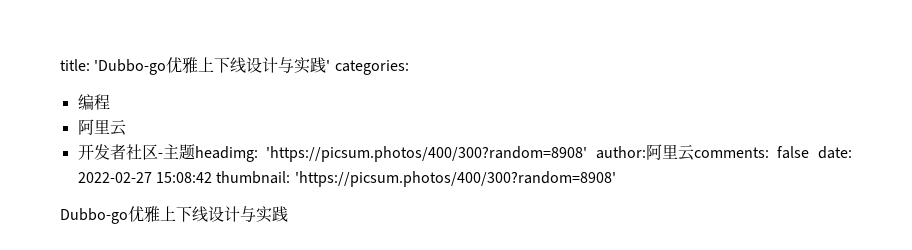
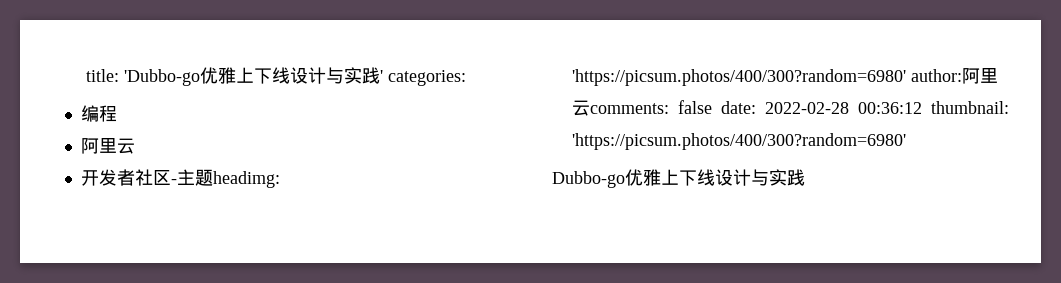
- 开发者社区-主题headimg: 'https://picsum.photos/400/300?random=8908' author:阿里云comments: false date: 2022-02-27 15:08:42 thumbnail: 'https://picsum.photos/400/300?random=8908'
+ 开发者社区-主题headimg: 'https://picsum.photos/400/300?random=6980' author:阿里云comments: false date: 2022-02-28 00:36:12 thumbnail: 'https://picsum.photos/400/300?random=6980'

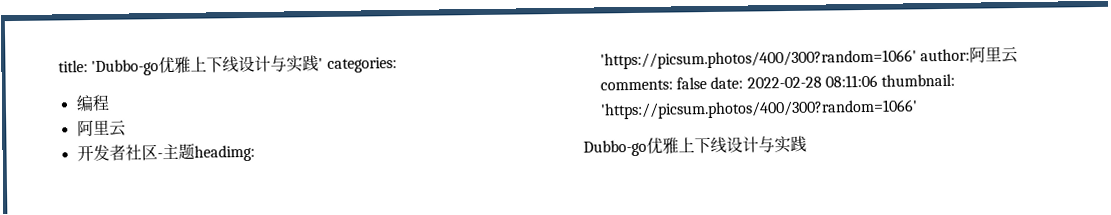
- 开发者社区-主题headimg: 'https://picsum.photos/400/300?random=6980' author:阿里云comments: false date: 2022-02-28 00:36:12 thumbnail: 'https://picsum.photos/400/300?random=6980'
+ 开发者社区-主题headimg: 'https://picsum.photos/400/300?random=1066' author:阿里云comments: false date: 2022-02-28 08:11:06 thumbnail: 'https://picsum.photos/400/300?random=1066'

